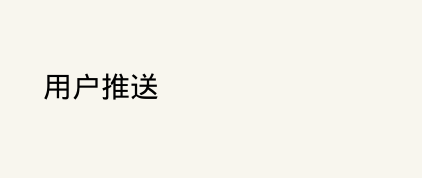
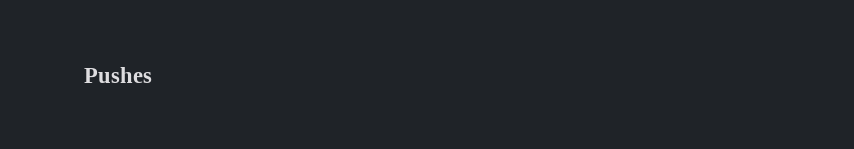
- 用户推送
+ Pushes

